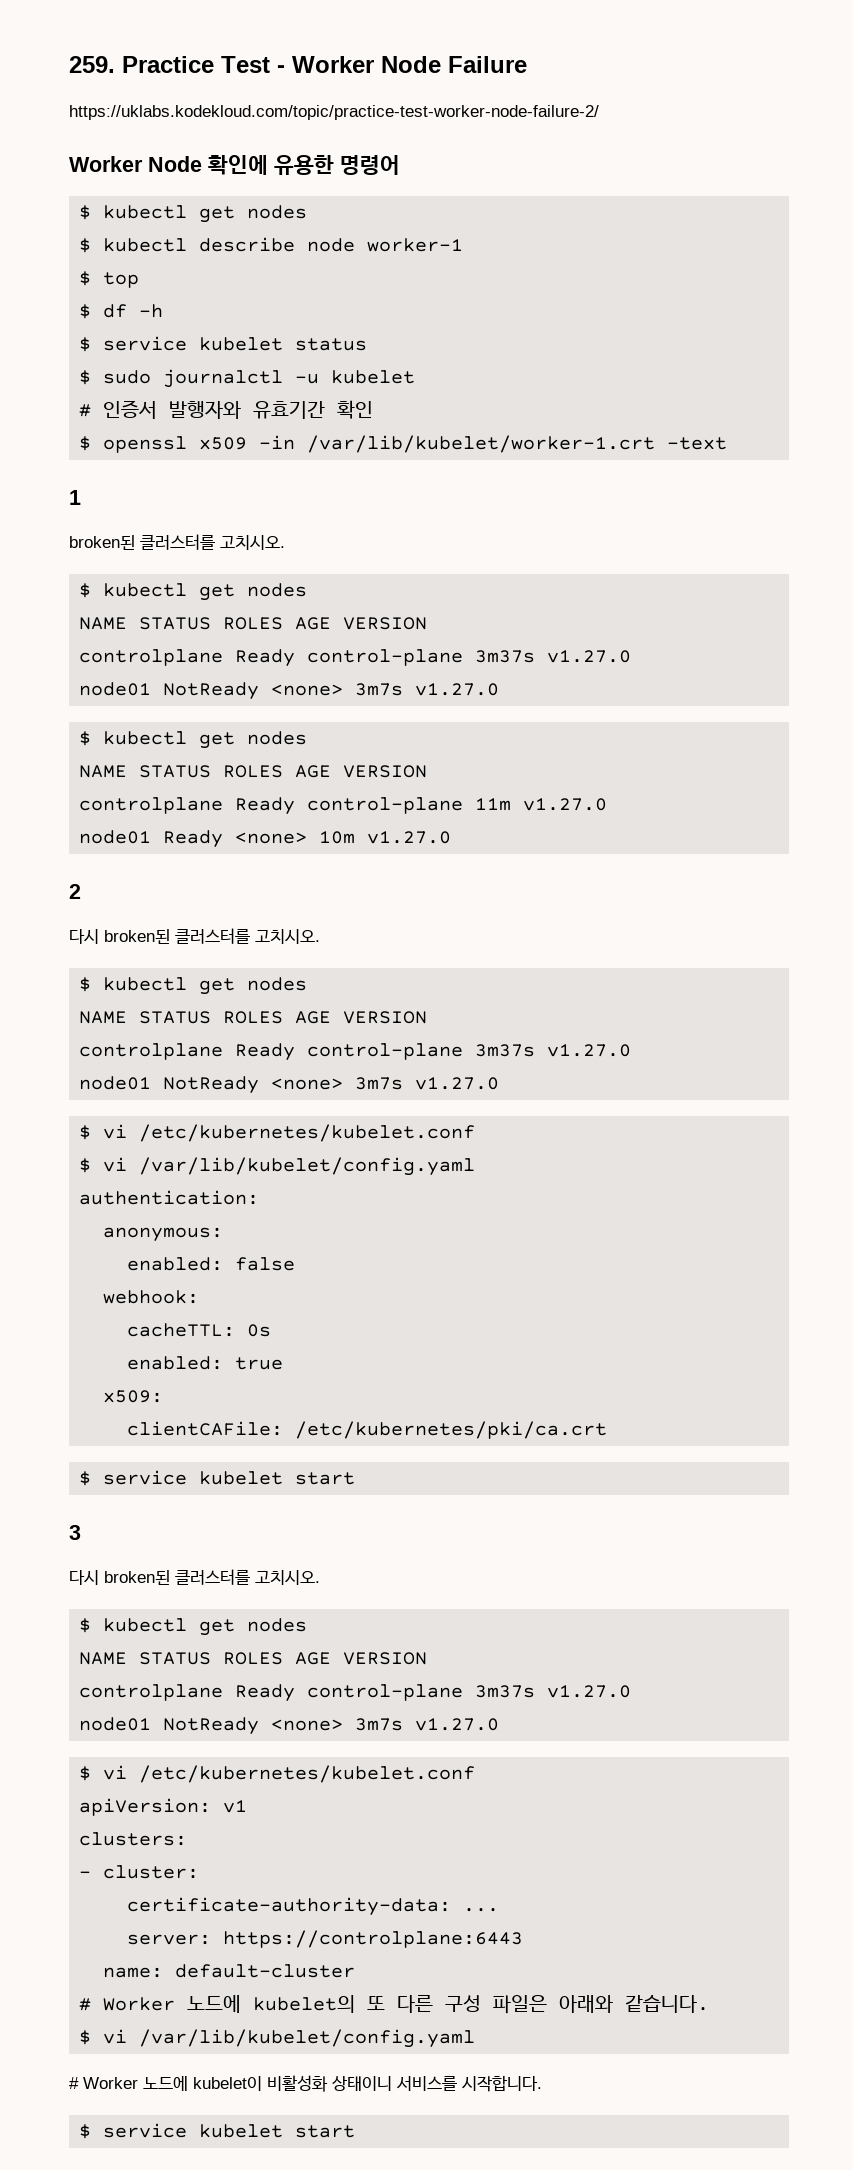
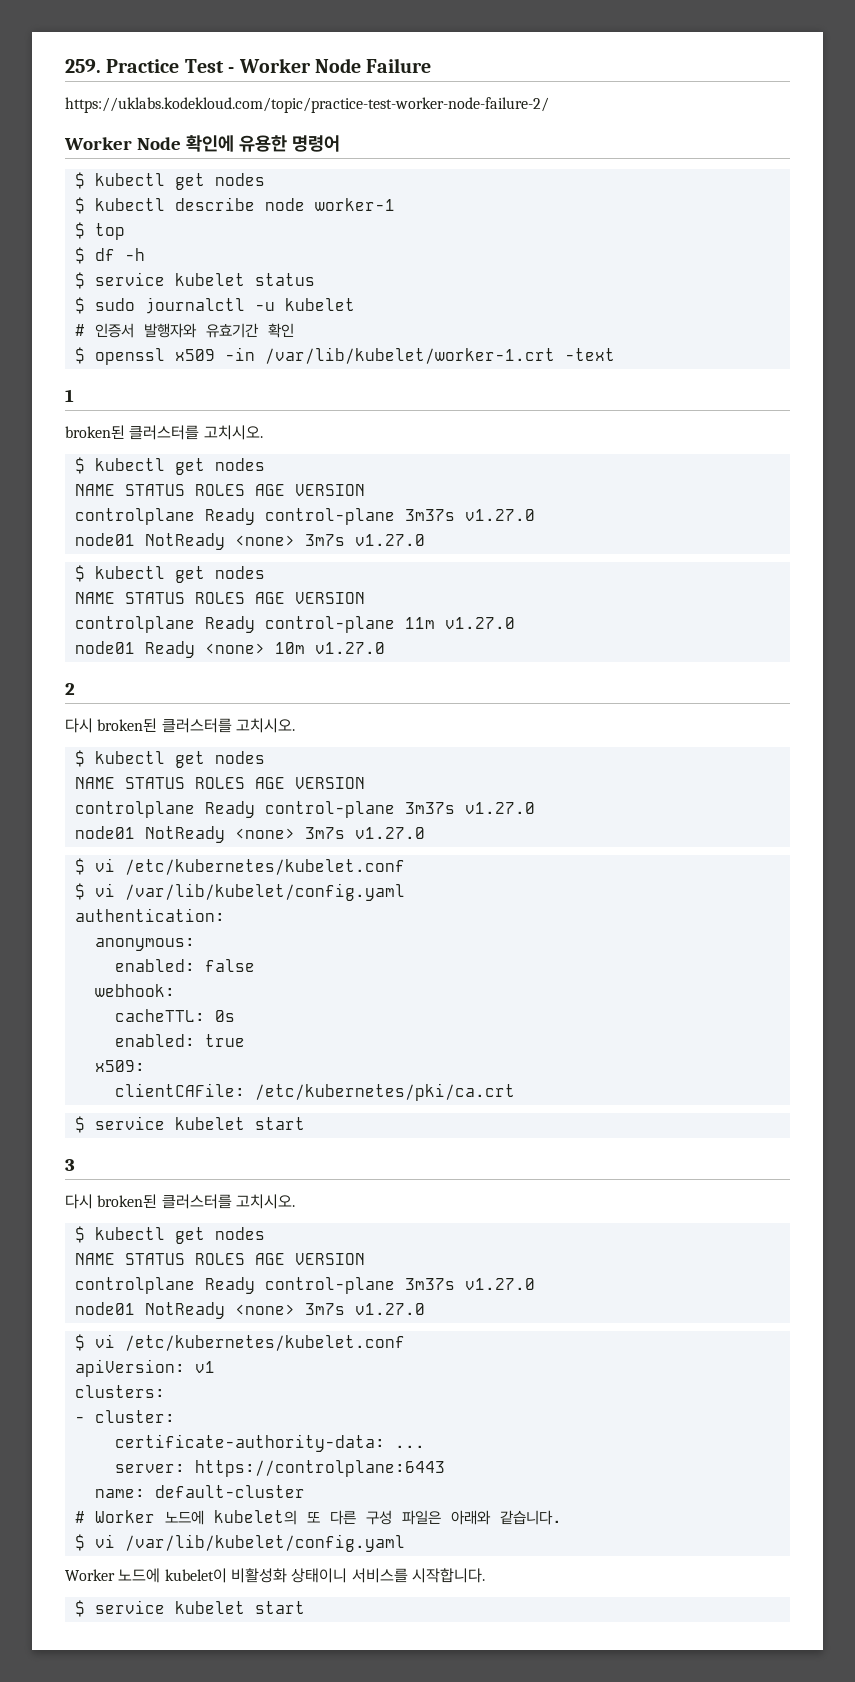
- # Worker 노드에 kubelet이 비활성화 상태이니 서비스를 시작합니다.
+ Worker 노드에 kubelet이 비활성화 상태이니 서비스를 시작합니다.

